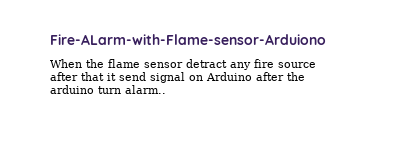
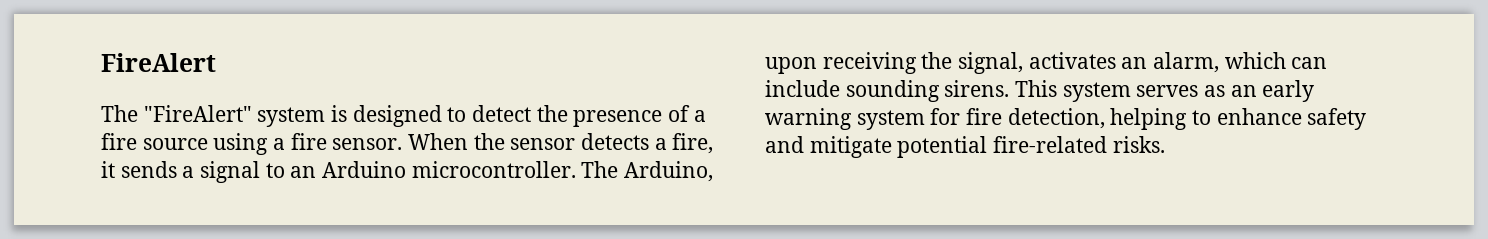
- Fire-ALarm-with-Flame-sensor-Arduiono
- When the flame sensor detract any fire source after that it send signal on Arduino after the arduino turn alarm..
+ FireAlert
+ The "FireAlert" system is designed to detect the presence of a fire source using a fire sensor. When the sensor detects a fire, it sends a signal to an Arduino microcontroller. The Arduino, upon receiving the signal, activates an alarm, which can include sounding sirens. This system serves as an early warning system for fire detection, helping to enhance safety and mitigate potential fire-related risks.

